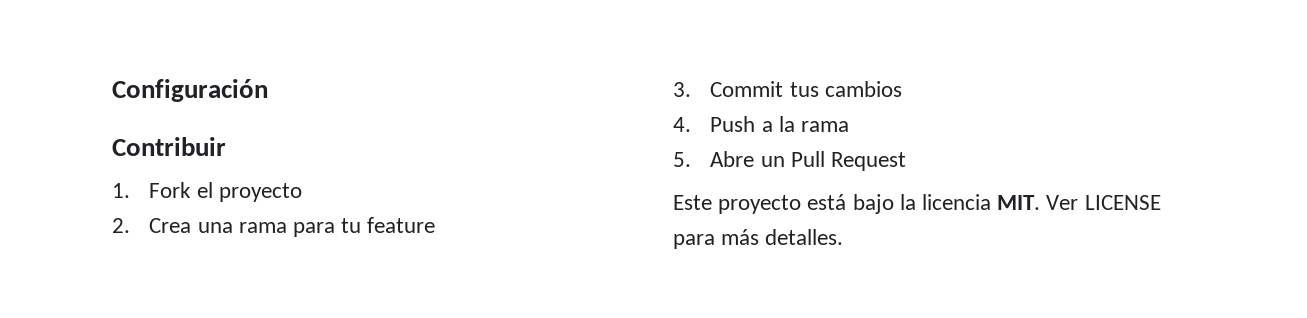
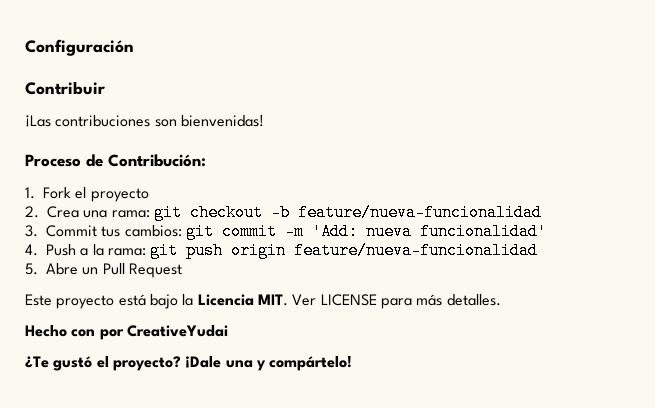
+ ¡Las contribuciones son bienvenidas!
+ Proceso de Contribución:
- 2. Crea una rama para tu feature
- 3. Commit tus cambios
+ 2. Crea una rama: git checkout -b feature/nueva-funcionalidad
+ 3. Commit tus cambios: git commit -m 'Add: nueva funcionalidad'
- 4. Push a la rama
+ 4. Push a la rama: git push origin feature/nueva-funcionalidad
- Este proyecto está bajo la licencia MIT. Ver LICENSE para más detalles.
+ Este proyecto está bajo la Licencia MIT. Ver LICENSE para más detalles.
+ Hecho con por CreativeYudai
+ ¿Te gustó el proyecto? ¡Dale una y compártelo!

